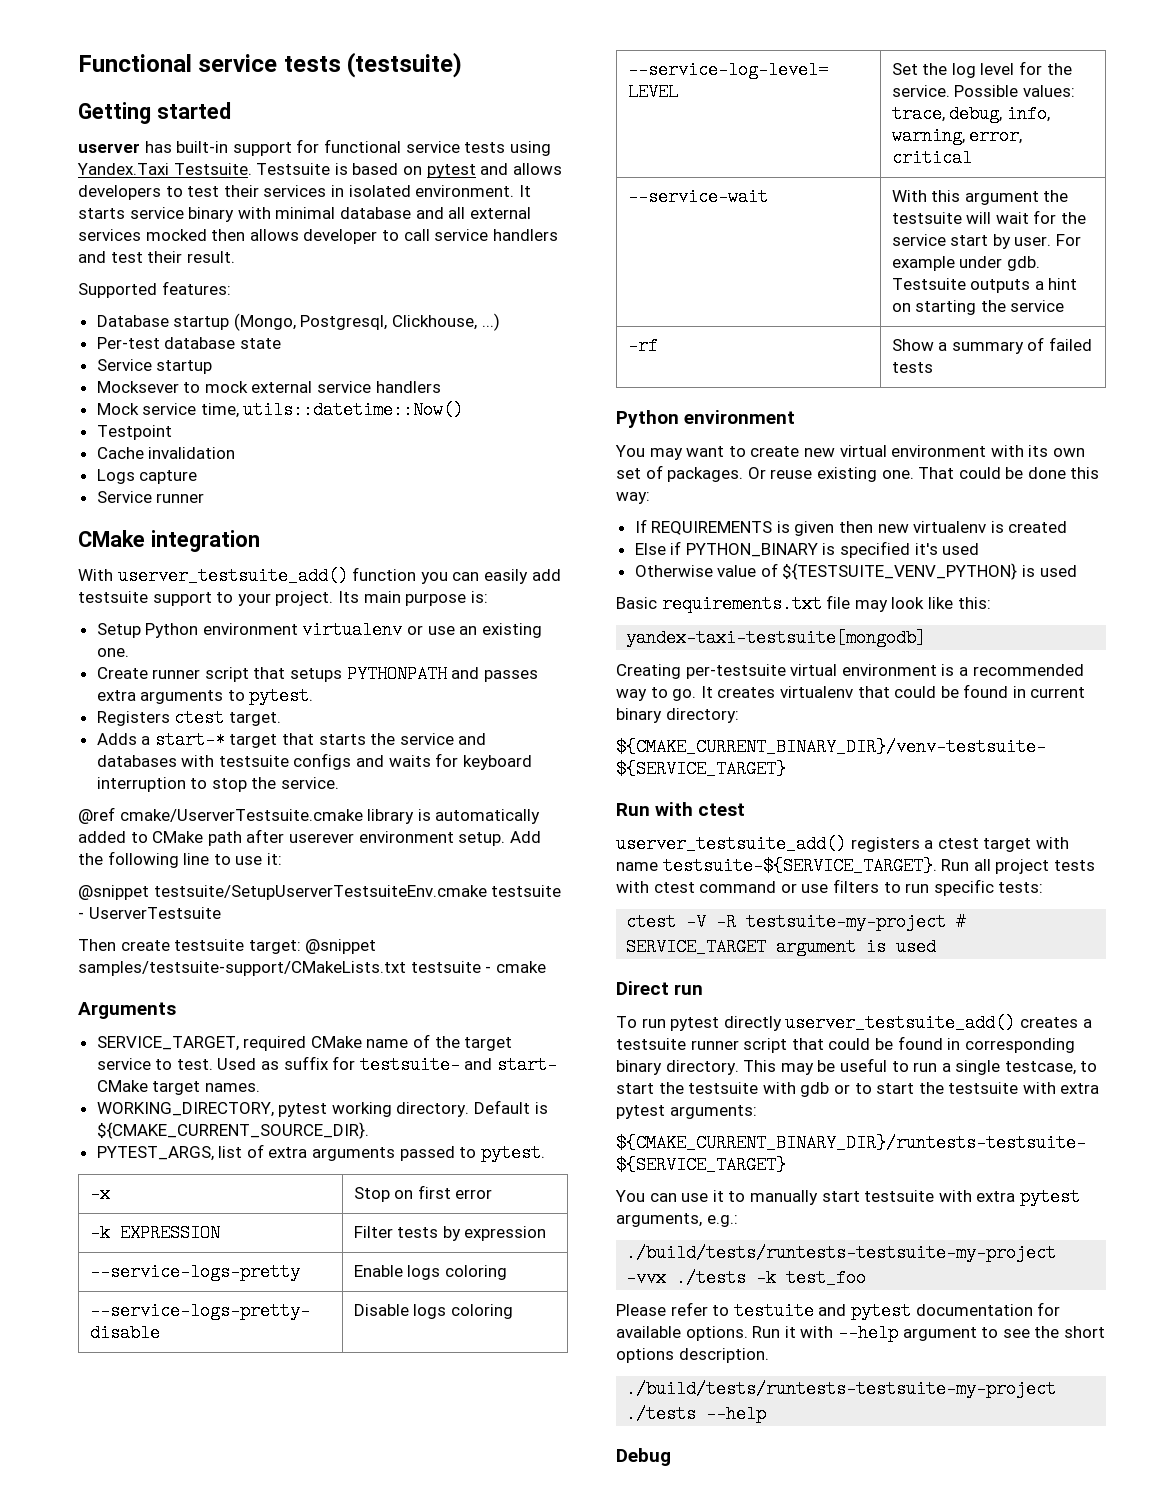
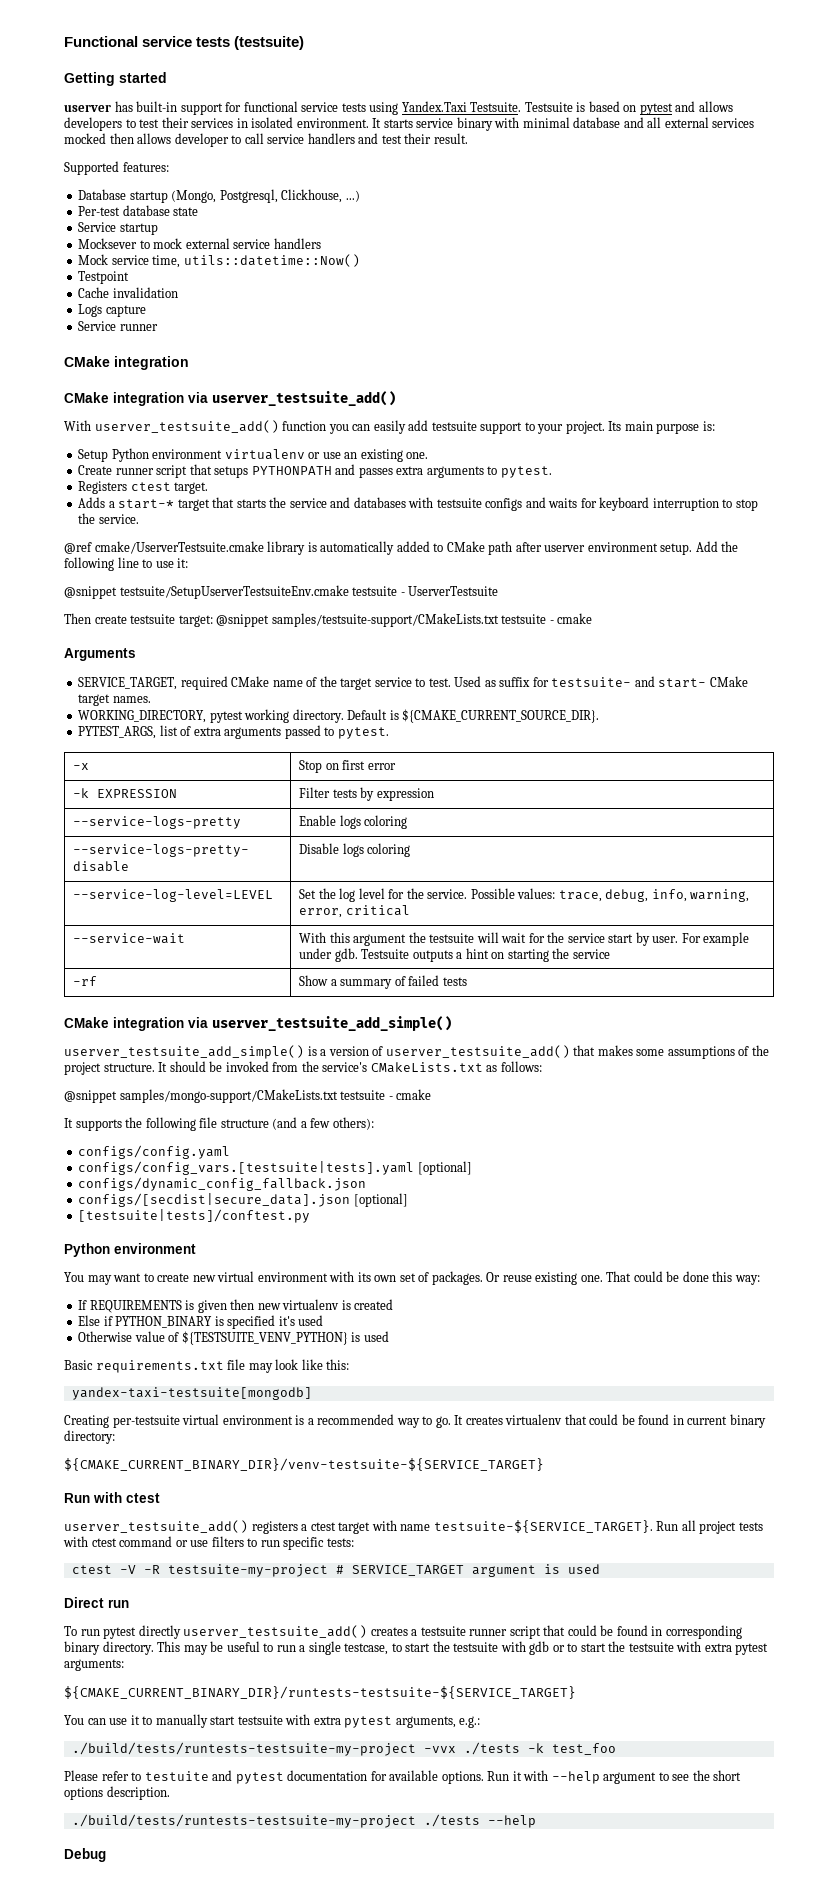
+ CMake integration via userver_testsuite_add()
- @ref cmake/UserverTestsuite.cmake library is automatically added to CMake path after userever environment setup.
+ @ref cmake/UserverTestsuite.cmake library is automatically added to CMake path after userver environment setup.
+ CMake integration via userver_testsuite_add_simple()
+ userver_testsuite_add_simple() is a version of userver_testsuite_add() that makes some assumptions of the project structure. It should be invoked from the service's CMakeLists.txt as follows:
+ @snippet samples/mongo-support/CMakeLists.txt testsuite - cmake
+ It supports the following file structure (and a few others):
+ configs/config.yaml
+ configs/config_vars.[testsuite|tests].yaml [optional]
+ configs/dynamic_config_fallback.json
+ configs/[secdist|secure_data].json [optional]
+ [testsuite|tests]/conftest.py

